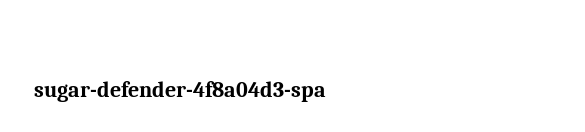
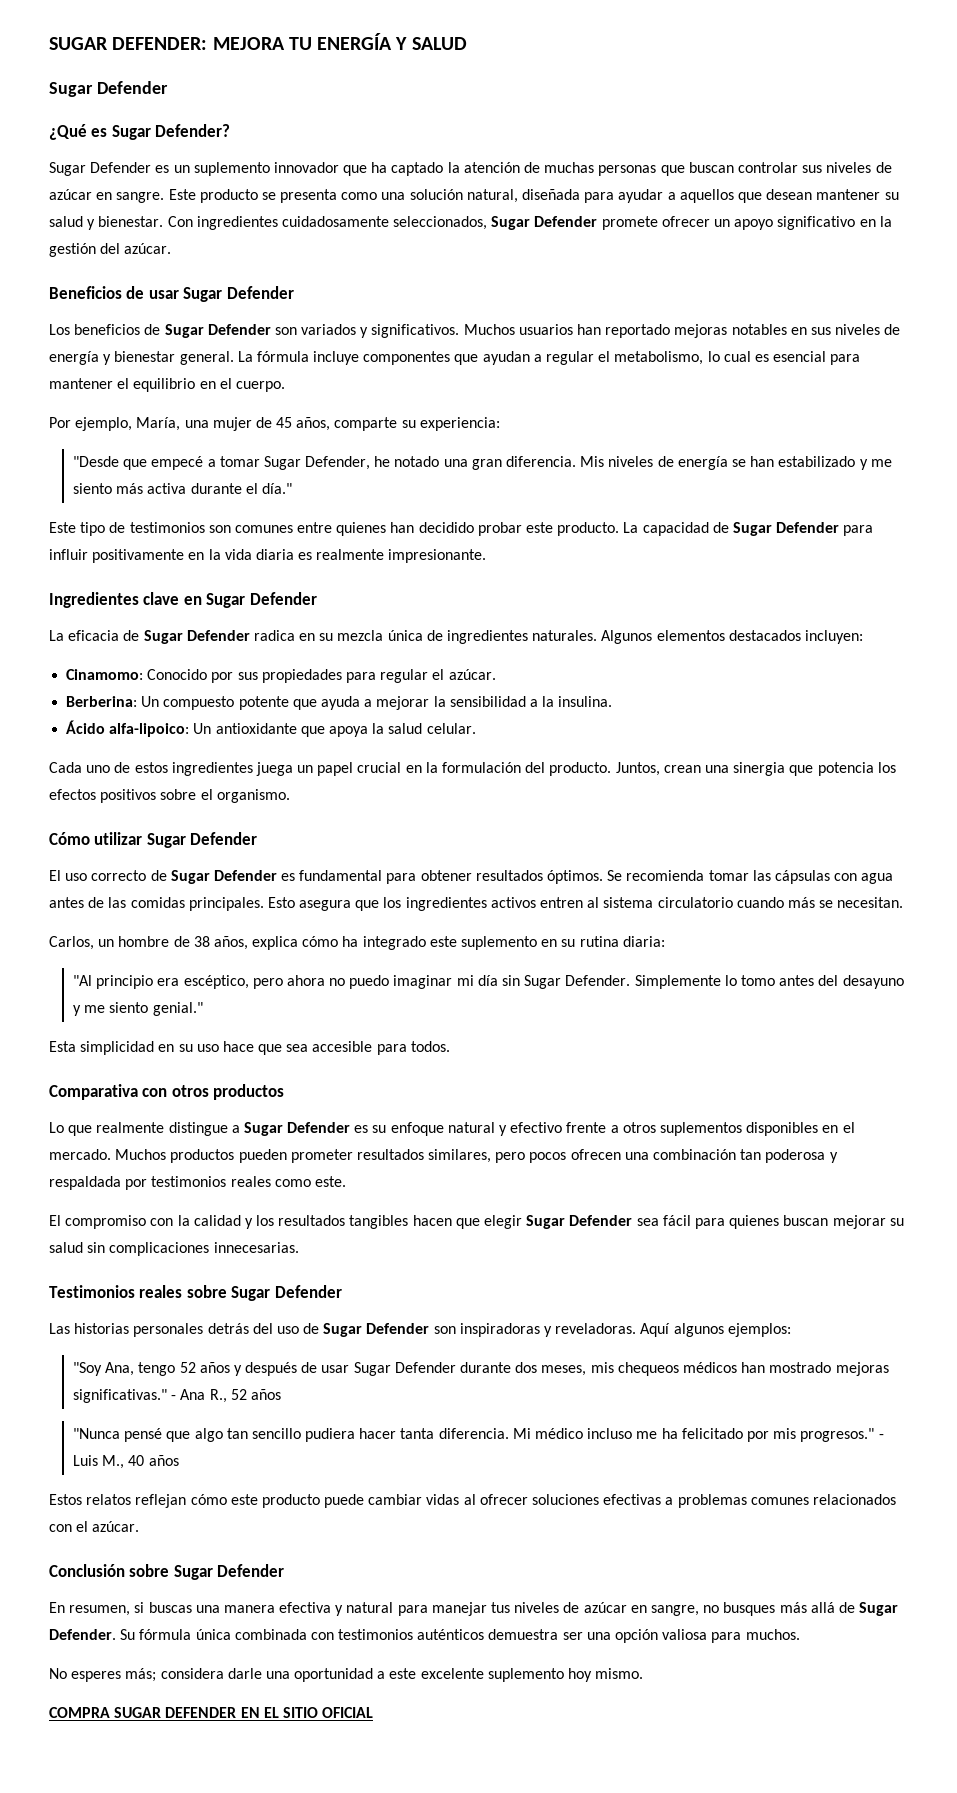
- sugar-defender-4f8a04d3-spa
+ SUGAR DEFENDER: MEJORA TU ENERGÍA Y SALUD
+ Sugar Defender
+ ¿Qué es Sugar Defender?
+ Sugar Defender es un suplemento innovador que ha captado la atención de muchas personas que buscan controlar sus niveles de azúcar en sangre. Este producto se presenta como una solución natural, diseñada para ayudar a aquellos que desean mantener su salud y bienestar. Con ingredientes cuidadosamente seleccionados, Sugar Defender promete ofrecer un apoyo significativo en la gestión del azúcar.
+ Beneficios de usar Sugar Defender
+ Los beneficios de Sugar Defender son variados y significativos. Muchos usuarios han reportado mejoras notables en sus niveles de energía y bienestar general. La fórmula incluye componentes que ayudan a regular el metabolismo, lo cual es esencial para mantener el equilibrio en el cuerpo.
+ Por ejemplo, María, una mujer de 45 años, comparte su experiencia:
+ "Desde que empecé a tomar Sugar Defender, he notado una gran diferencia. Mis niveles de energía se han estabilizado y me siento más activa durante el día."
+ Este tipo de testimonios son comunes entre quienes han decidido probar este producto. La capacidad de Sugar Defender para influir positivamente en la vida diaria es realmente impresionante.
+ Ingredientes clave en Sugar Defender
+ La eficacia de Sugar Defender radica en su mezcla única de ingredientes naturales. Algunos elementos destacados incluyen:
+ Cinamomo: Conocido por sus propiedades para regular el azúcar.
+ Berberina: Un compuesto potente que ayuda a mejorar la sensibilidad a la insulina.
+ Ácido alfa-lipoico: Un antioxidante que apoya la salud celular.
+ Cada uno de estos ingredientes juega un papel crucial en la formulación del producto. Juntos, crean una sinergia que potencia los efectos positivos sobre el organismo.
+ Cómo utilizar Sugar Defender
+ El uso correcto de Sugar Defender es fundamental para obtener resultados óptimos. Se recomienda tomar las cápsulas con agua antes de las comidas principales. Esto asegura que los ingredientes activos entren al sistema circulatorio cuando más se necesitan.
+ Carlos, un hombre de 38 años, explica cómo ha integrado este suplemento en su rutina diaria:
+ "Al principio era escéptico, pero ahora no puedo imaginar mi día sin Sugar Defender. Simplemente lo tomo antes del desayuno y me siento genial."
+ Esta simplicidad en su uso hace que sea accesible para todos.
+ Comparativa con otros productos
+ Lo que realmente distingue a Sugar Defender es su enfoque natural y efectivo frente a otros suplementos disponibles en el mercado. Muchos productos pueden prometer resultados similares, pero pocos ofrecen una combinación tan poderosa y respaldada por testimonios reales como este.
+ El compromiso con la calidad y los resultados tangibles hacen que elegir Sugar Defender sea fácil para quienes buscan mejorar su salud sin complicaciones innecesarias.
+ Testimonios reales sobre Sugar Defender
+ Las historias personales detrás del uso de Sugar Defender son inspiradoras y reveladoras. Aquí algunos ejemplos:
+ "Soy Ana, tengo 52 años y después de usar Sugar Defender durante dos meses, mis chequeos médicos han mostrado mejoras significativas." - Ana R., 52 años
+ "Nunca pensé que algo tan sencillo pudiera hacer tanta diferencia. Mi médico incluso me ha felicitado por mis progresos." - Luis M., 40 años
+ Estos relatos reflejan cómo este producto puede cambiar vidas al ofrecer soluciones efectivas a problemas comunes relacionados con el azúcar.
+ Conclusión sobre Sugar Defender
+ En resumen, si buscas una manera efectiva y natural para manejar tus niveles de azúcar en sangre, no busques más allá de Sugar Defender. Su fórmula única combinada con testimonios auténticos demuestra ser una opción valiosa para muchos.
+ No esperes más; considera darle una oportunidad a este excelente suplemento hoy mismo.
+ COMPRA SUGAR DEFENDER EN EL SITIO OFICIAL

